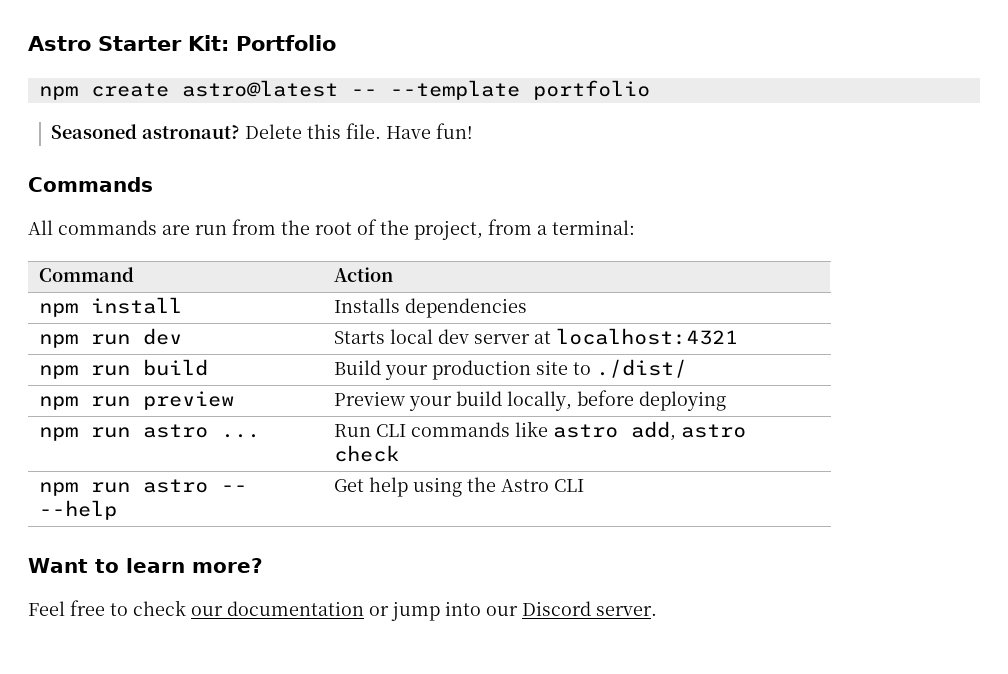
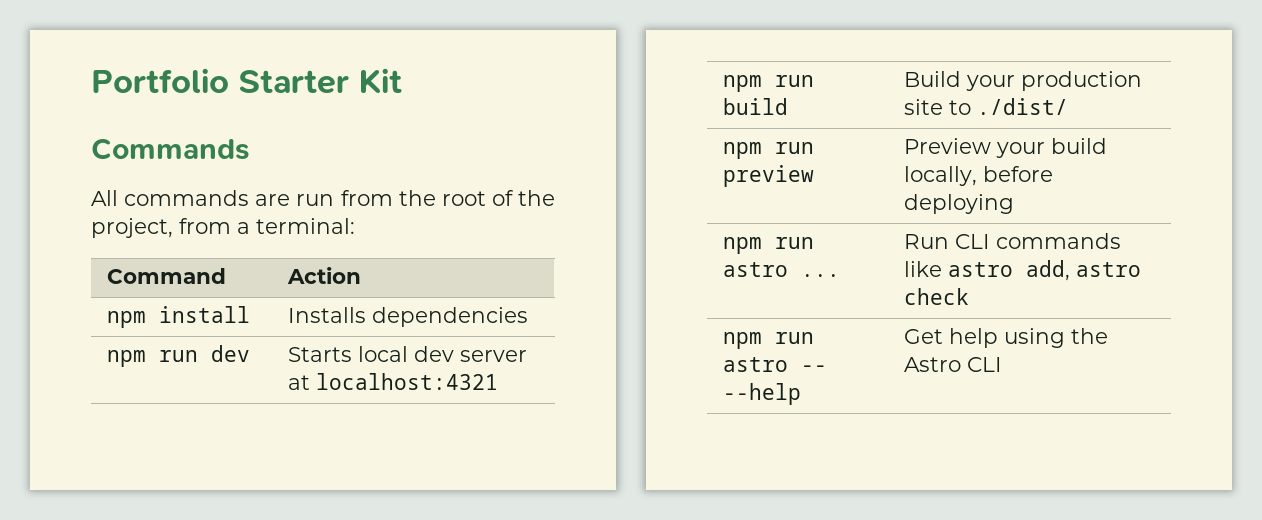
- Astro Starter Kit: Portfolio
- npm create astro@latest -- --template portfolio
- Seasoned astronaut? Delete this file. Have fun!
+ Portfolio Starter Kit
- Want to learn more?
- Feel free to check our documentation or jump into our Discord server.

